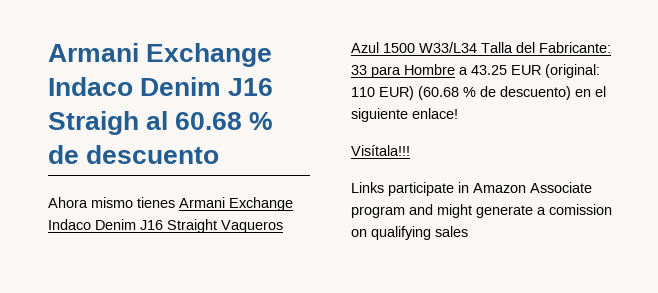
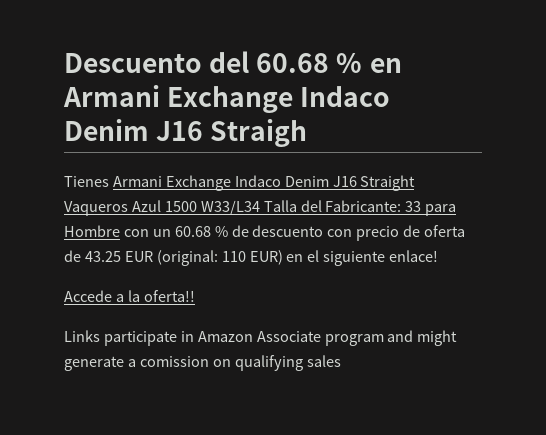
- Armani Exchange Indaco Denim J16 Straigh al 60.68 % de descuento
- Ahora mismo tienes Armani Exchange Indaco Denim J16 Straight Vaqueros Azul 1500 W33/L34 Talla del Fabricante: 33 para Hombre a 43.25 EUR (original: 110 EUR) (60.68 % de descuento) en el siguiente enlace!
+ Descuento del 60.68 % en Armani Exchange Indaco Denim J16 Straigh
+ Tienes Armani Exchange Indaco Denim J16 Straight Vaqueros Azul 1500 W33/L34 Talla del Fabricante: 33 para Hombre con un 60.68 % de descuento con precio de oferta de 43.25 EUR (original: 110 EUR) en el siguiente enlace!
- Visítala!!!
+ Accede a la oferta!!

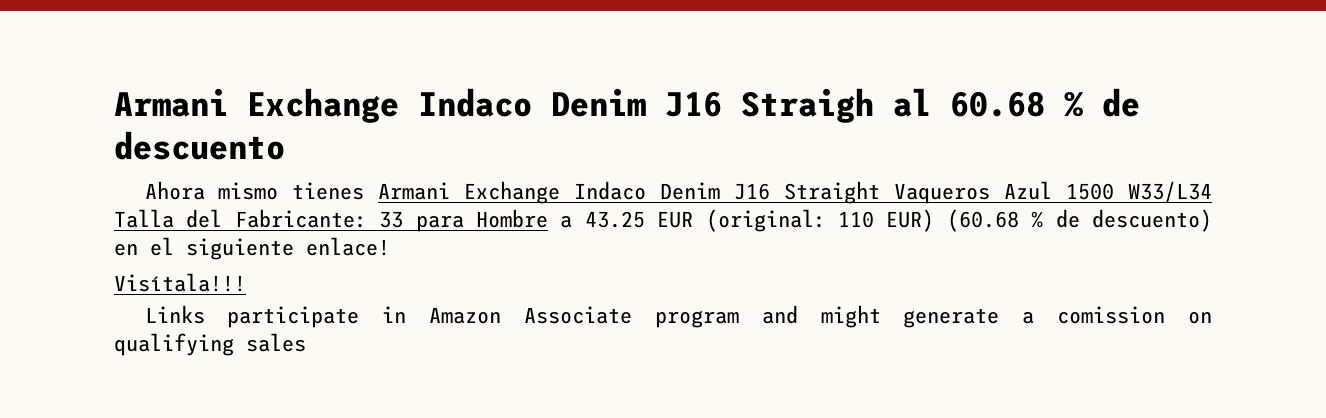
- Descuento del 60.68 % en Armani Exchange Indaco Denim J16 Straigh
- Tienes Armani Exchange Indaco Denim J16 Straight Vaqueros Azul 1500 W33/L34 Talla del Fabricante: 33 para Hombre con un 60.68 % de descuento con precio de oferta de 43.25 EUR (original: 110 EUR) en el siguiente enlace!
+ Armani Exchange Indaco Denim J16 Straigh al 60.68 % de descuento
+ Ahora mismo tienes Armani Exchange Indaco Denim J16 Straight Vaqueros Azul 1500 W33/L34 Talla del Fabricante: 33 para Hombre a 43.25 EUR (original: 110 EUR) (60.68 % de descuento) en el siguiente enlace!
- Accede a la oferta!!
+ Visítala!!!

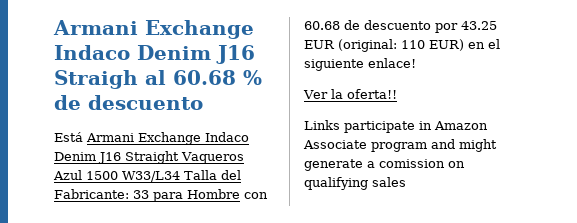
- Ahora mismo tienes Armani Exchange Indaco Denim J16 Straight Vaqueros Azul 1500 W33/L34 Talla del Fabricante: 33 para Hombre a 43.25 EUR (original: 110 EUR) (60.68 % de descuento) en el siguiente enlace!
+ Está Armani Exchange Indaco Denim J16 Straight Vaqueros Azul 1500 W33/L34 Talla del Fabricante: 33 para Hombre con 60.68 de descuento por 43.25 EUR (original: 110 EUR) en el siguiente enlace!
- Visítala!!!
+ Ver la oferta!!

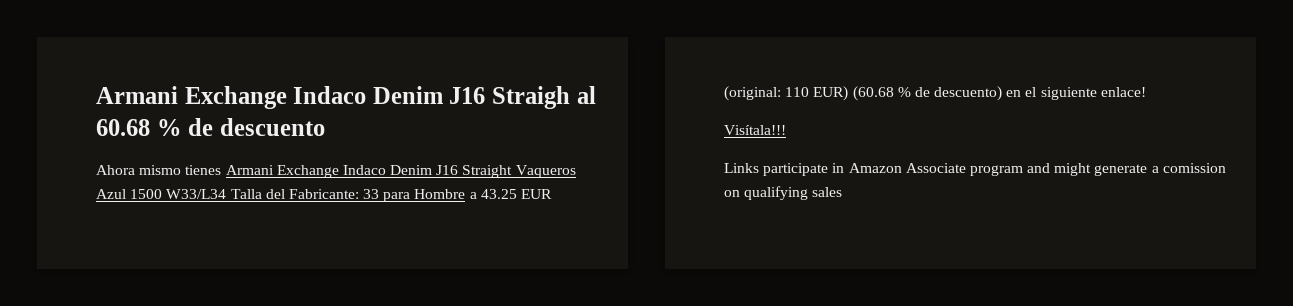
- Está Armani Exchange Indaco Denim J16 Straight Vaqueros Azul 1500 W33/L34 Talla del Fabricante: 33 para Hombre con 60.68 de descuento por 43.25 EUR (original: 110 EUR) en el siguiente enlace!
+ Ahora mismo tienes Armani Exchange Indaco Denim J16 Straight Vaqueros Azul 1500 W33/L34 Talla del Fabricante: 33 para Hombre a 43.25 EUR (original: 110 EUR) (60.68 % de descuento) en el siguiente enlace!
- Ver la oferta!!
+ Visítala!!!

